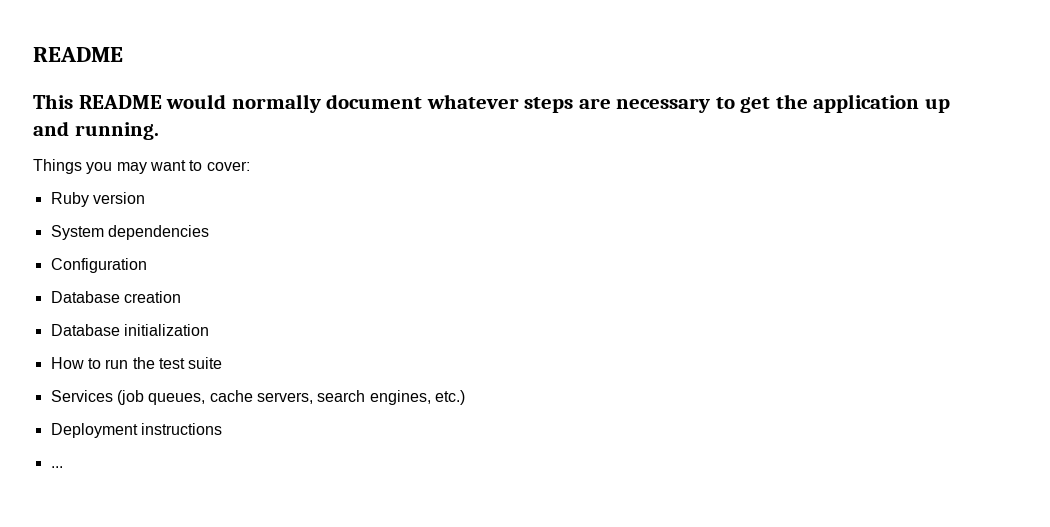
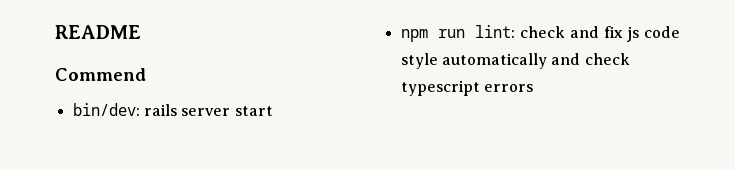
- This README would normally document whatever steps are necessary to get the application up and running.
- Things you may want to cover:
- Ruby version
- System dependencies
- Configuration
- Database creation
- Database initialization
- How to run the test suite
- Services (job queues, cache servers, search engines, etc.)
- Deployment instructions
- ...
+ Commend
+ bin/dev: rails server start
+ npm run lint: check and fix js code style automatically and check typescript errors

